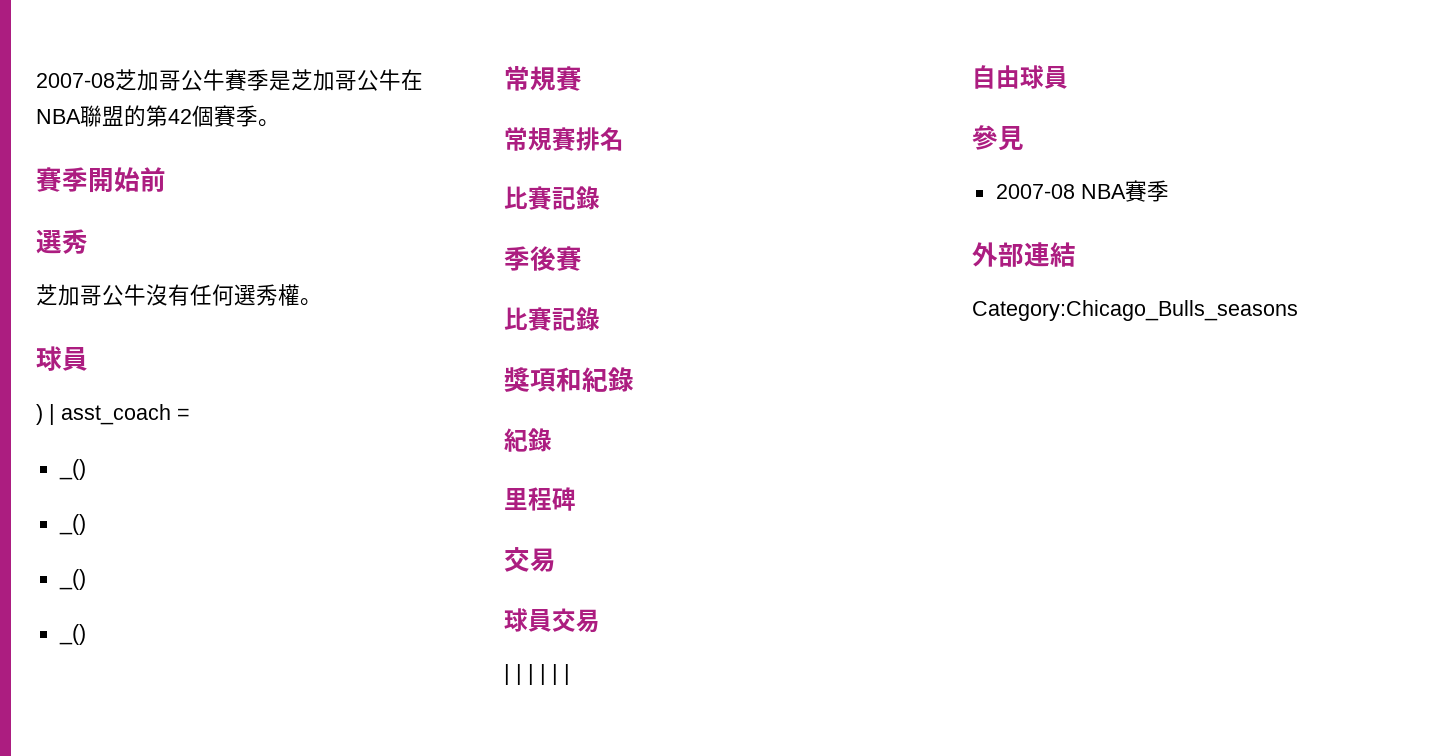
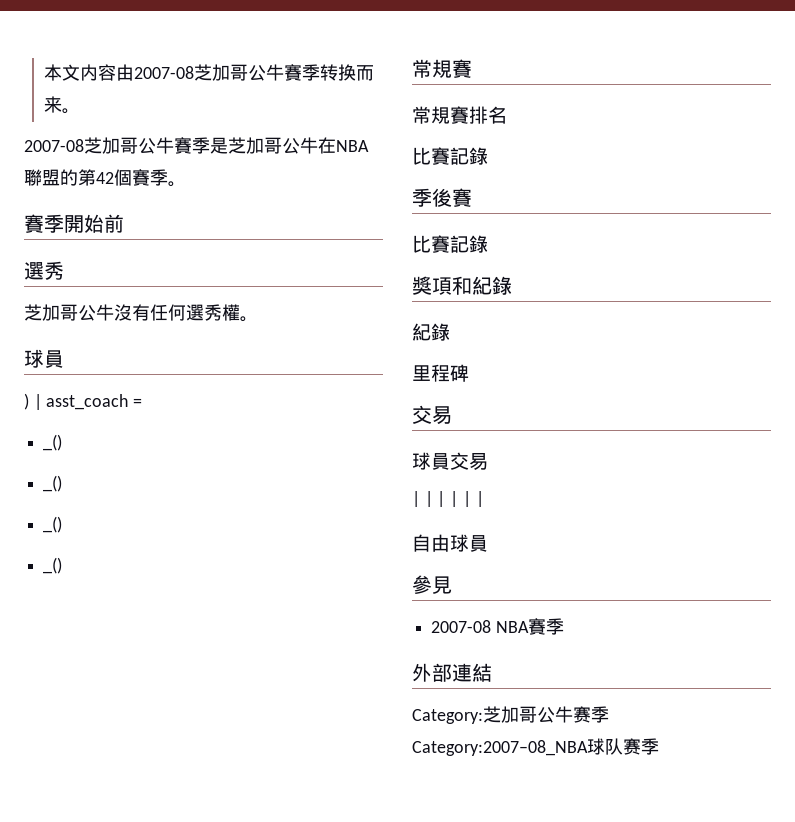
+ 本文内容由2007-08芝加哥公牛賽季转换而来。
- Category:Chicago_Bulls_seasons
+ Category:芝加哥公牛赛季Category:2007–08_NBA球队赛季

